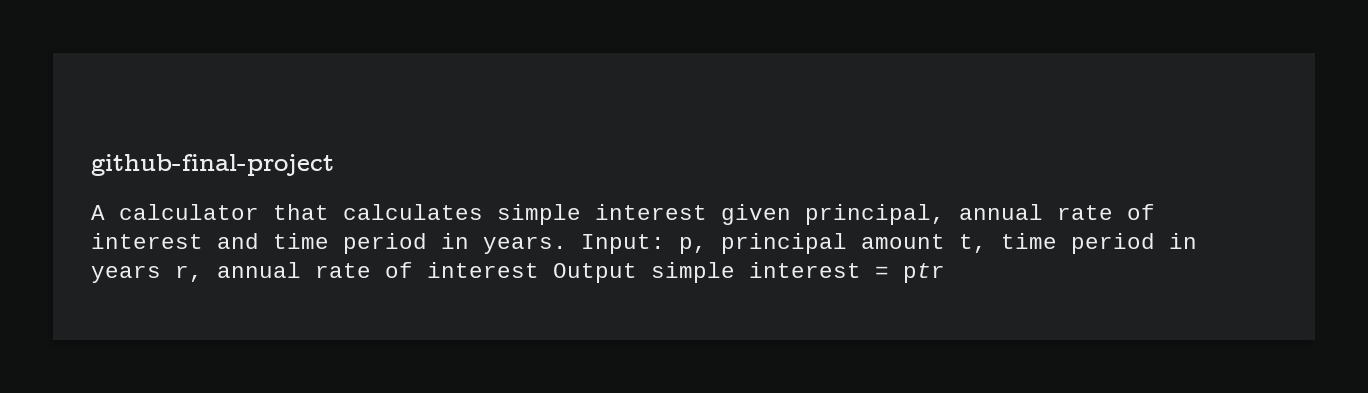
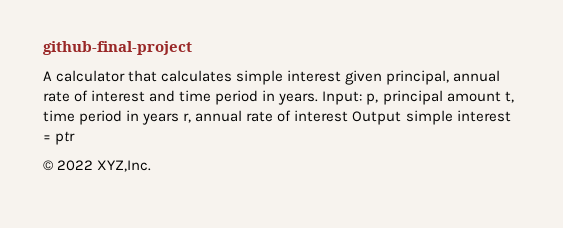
+ © 2022 XYZ,Inc.

